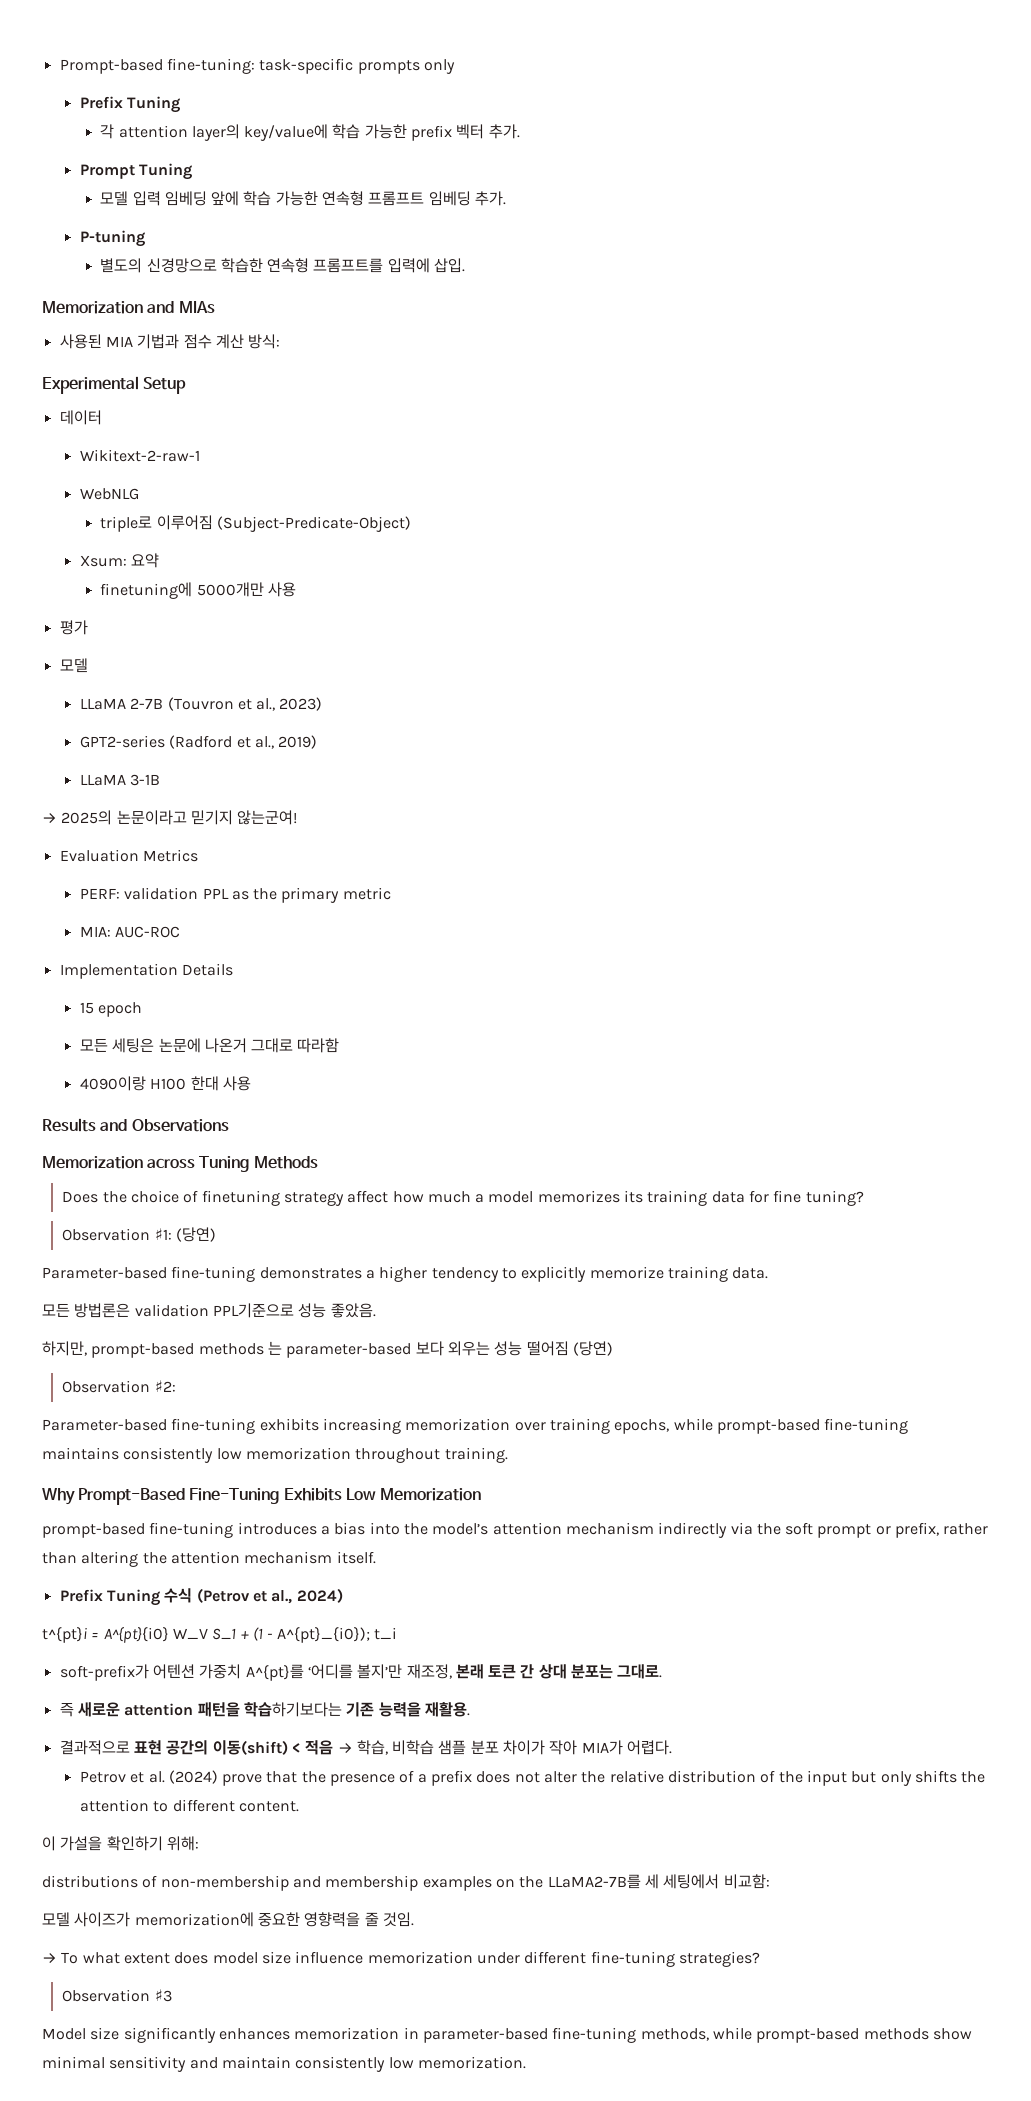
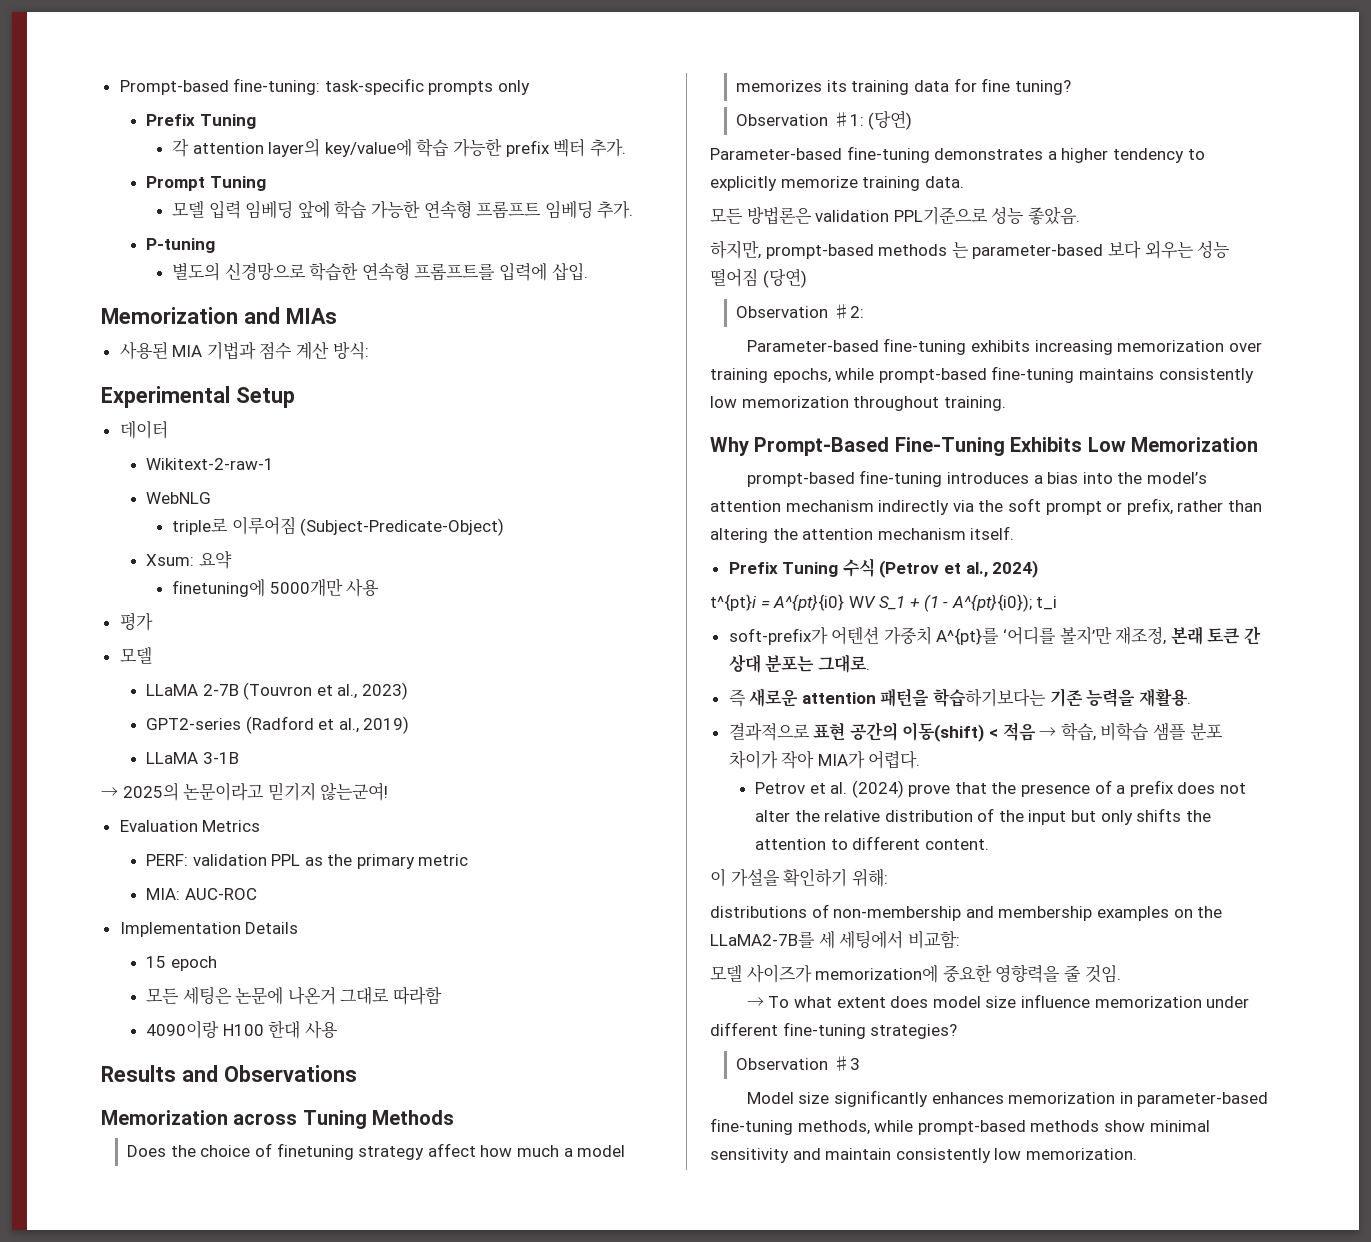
- t^{pt}i = A^{pt}{i0} W_V S_1 + (1 - A^{pt}_{i0}); t_i
+ t^{pt}i = A^{pt}{i0} WV S_1 + (1 - A^{pt}{i0}); t_i

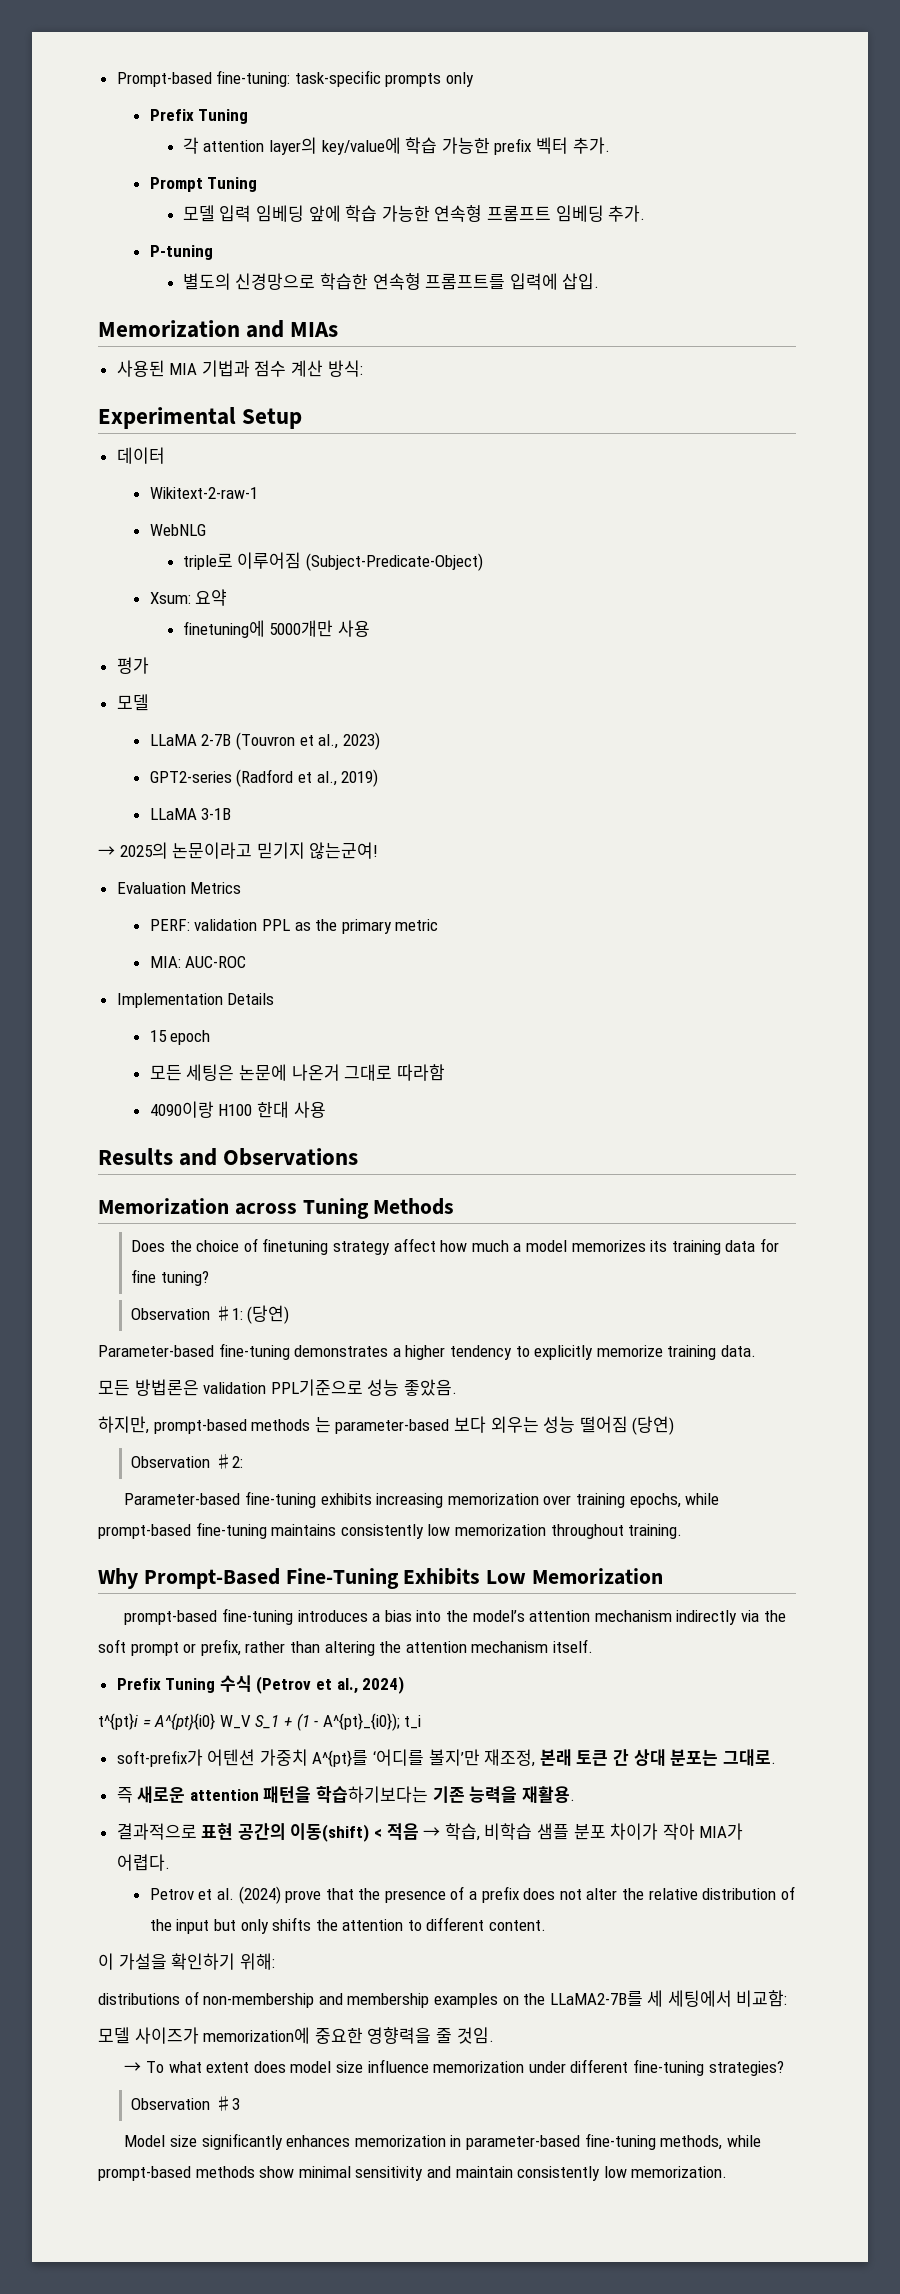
- t^{pt}i = A^{pt}{i0} WV S_1 + (1 - A^{pt}{i0}); t_i
+ t^{pt}i = A^{pt}{i0} W_V S_1 + (1 - A^{pt}_{i0}); t_i

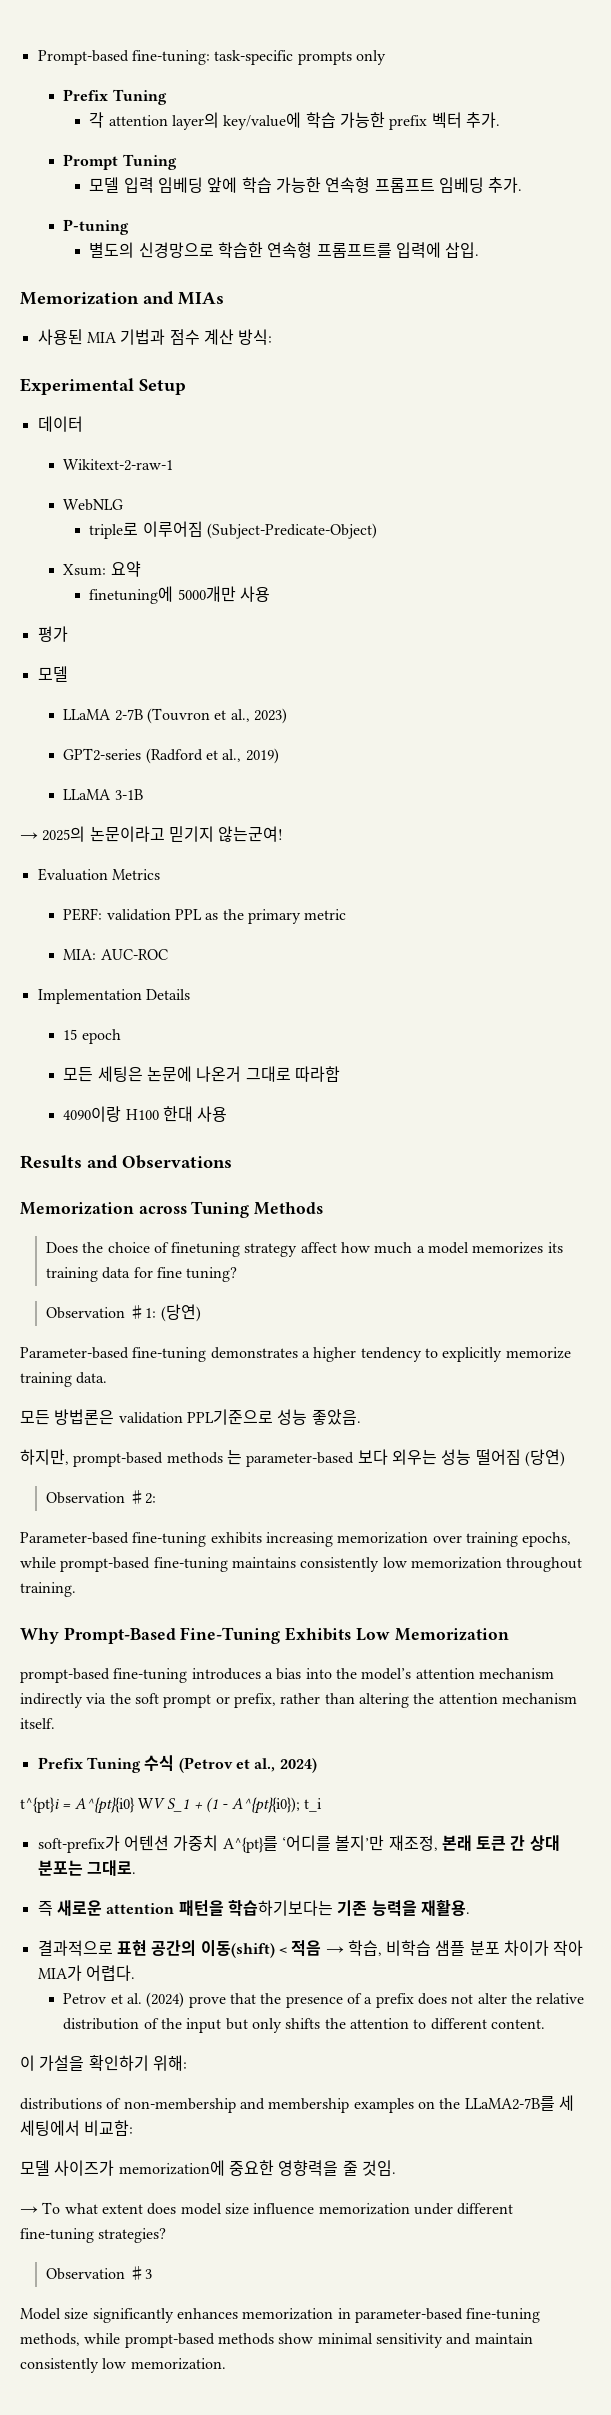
- t^{pt}i = A^{pt}{i0} W_V S_1 + (1 - A^{pt}_{i0}); t_i
+ t^{pt}i = A^{pt}{i0} WV S_1 + (1 - A^{pt}{i0}); t_i

